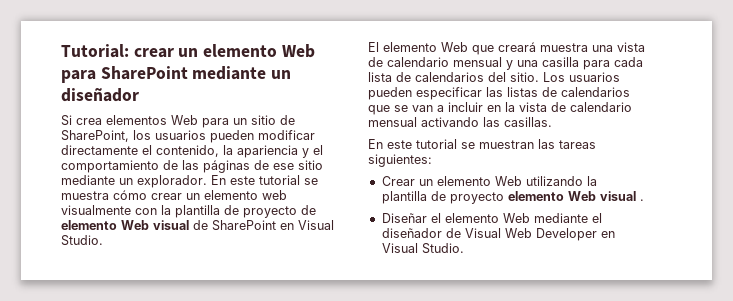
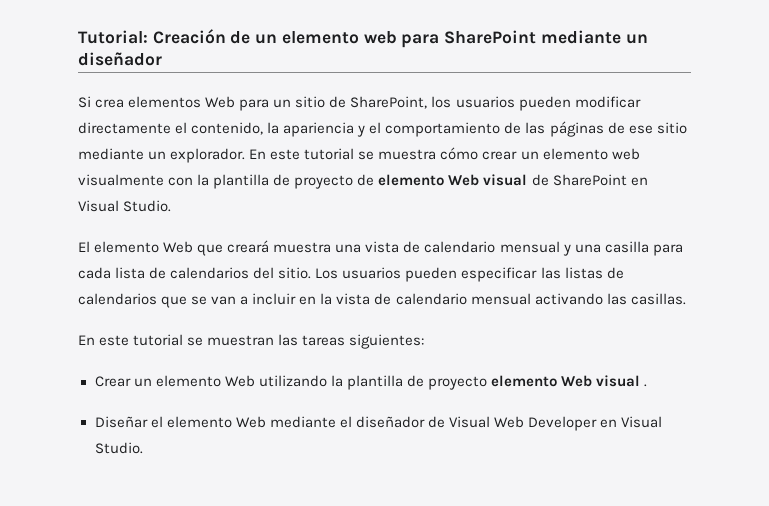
- Tutorial: crear un elemento Web para SharePoint mediante un diseñador
+ Tutorial: Creación de un elemento web para SharePoint mediante un diseñador

